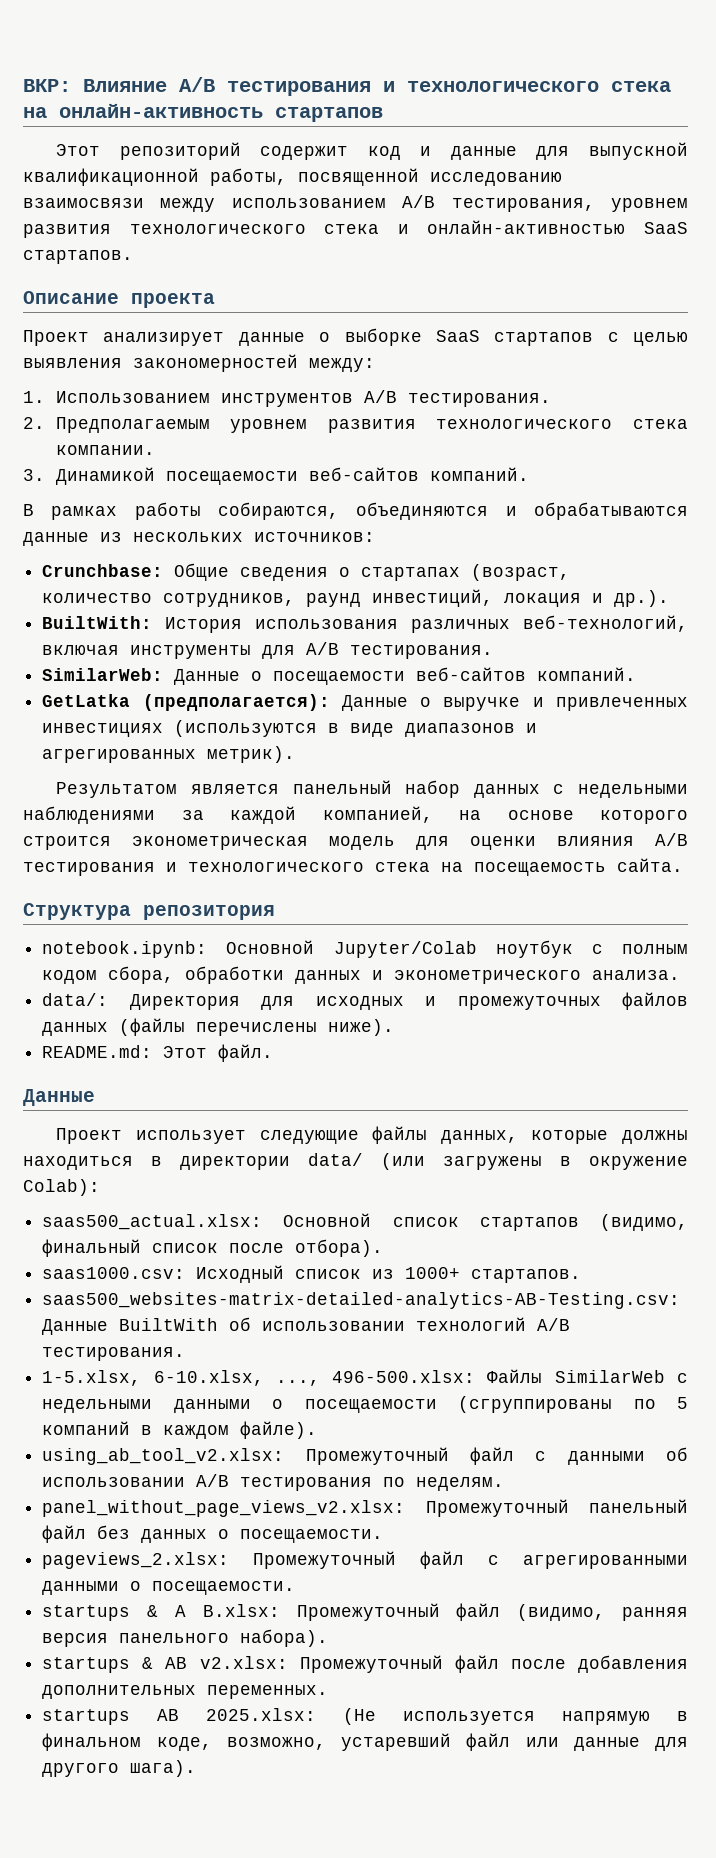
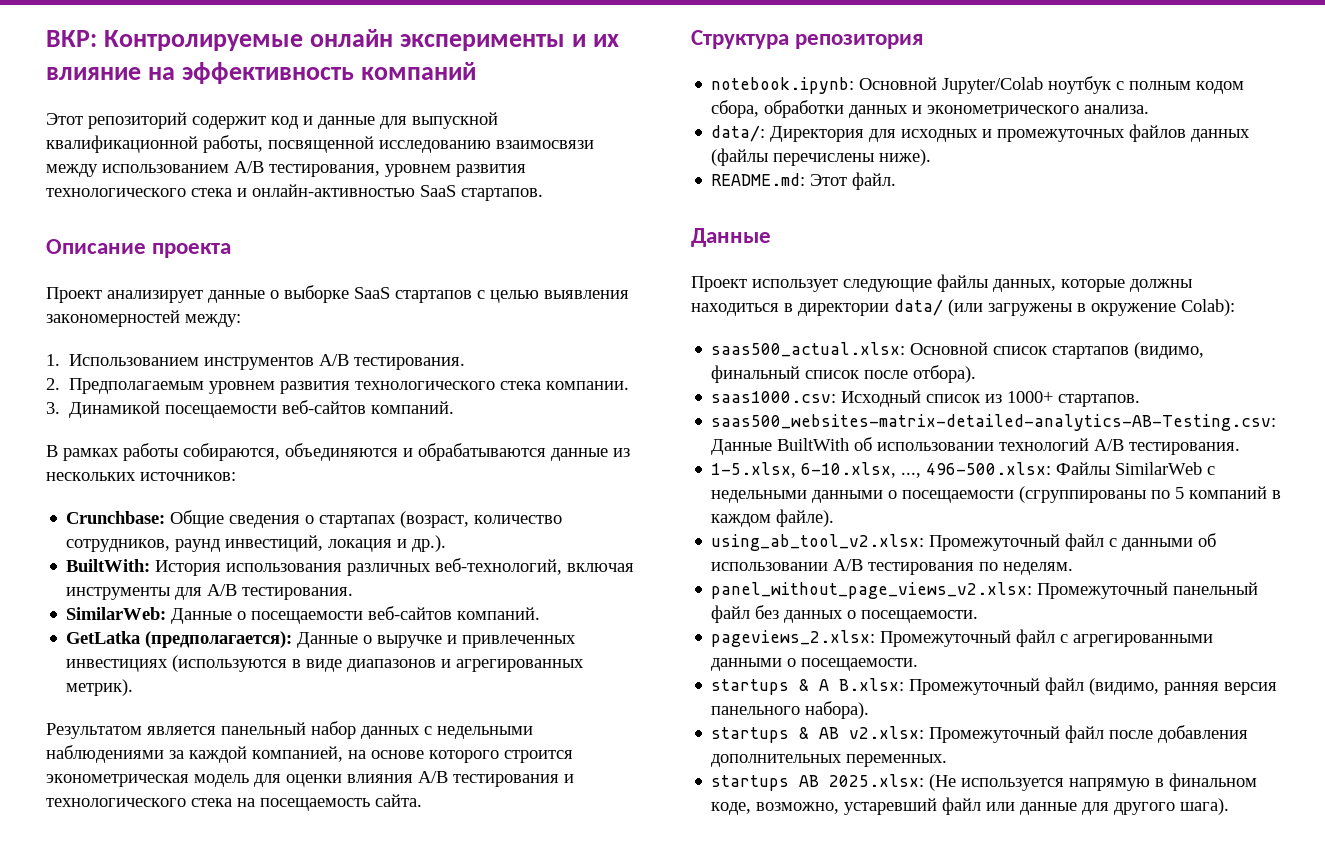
- ВКР: Влияние A/B тестирования и технологического стека на онлайн-активность стартапов
+ ВКР: Контролируемые онлайн эксперименты и их влияние на эффективность компаний

